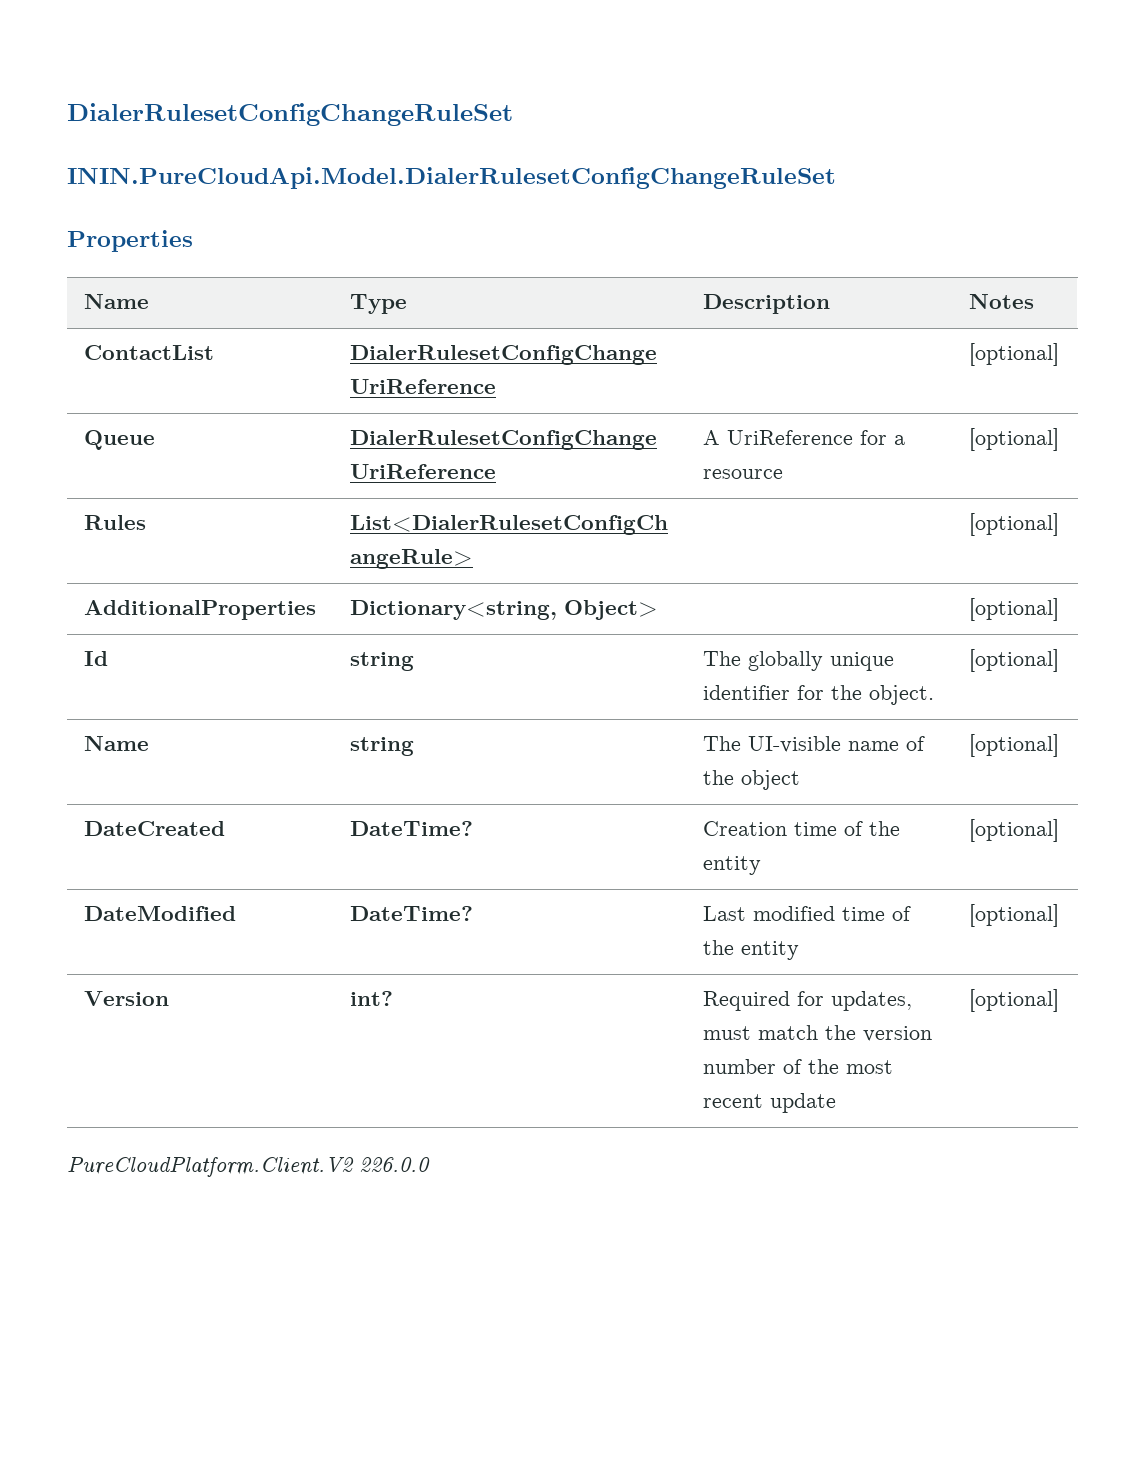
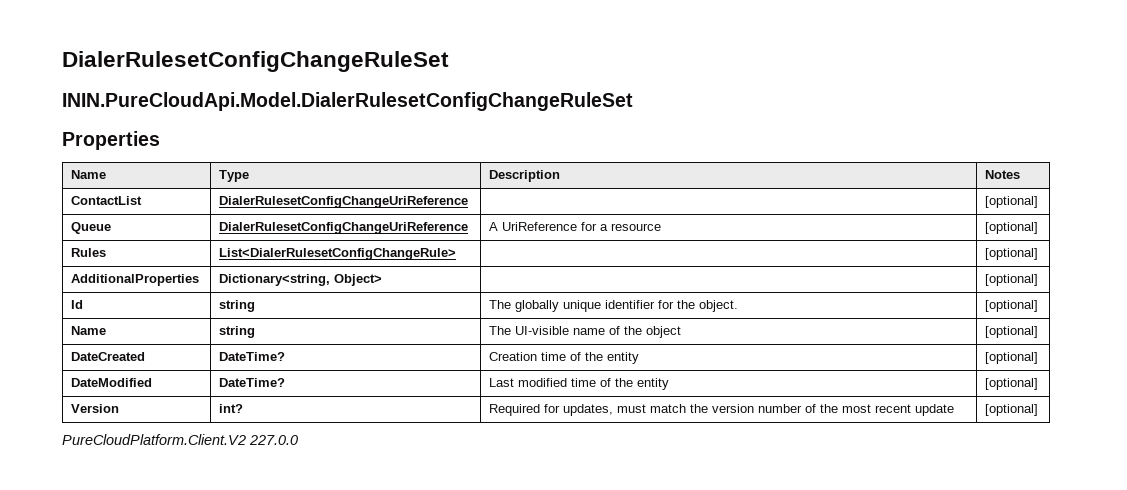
- PureCloudPlatform.Client.V2 226.0.0
+ PureCloudPlatform.Client.V2 227.0.0

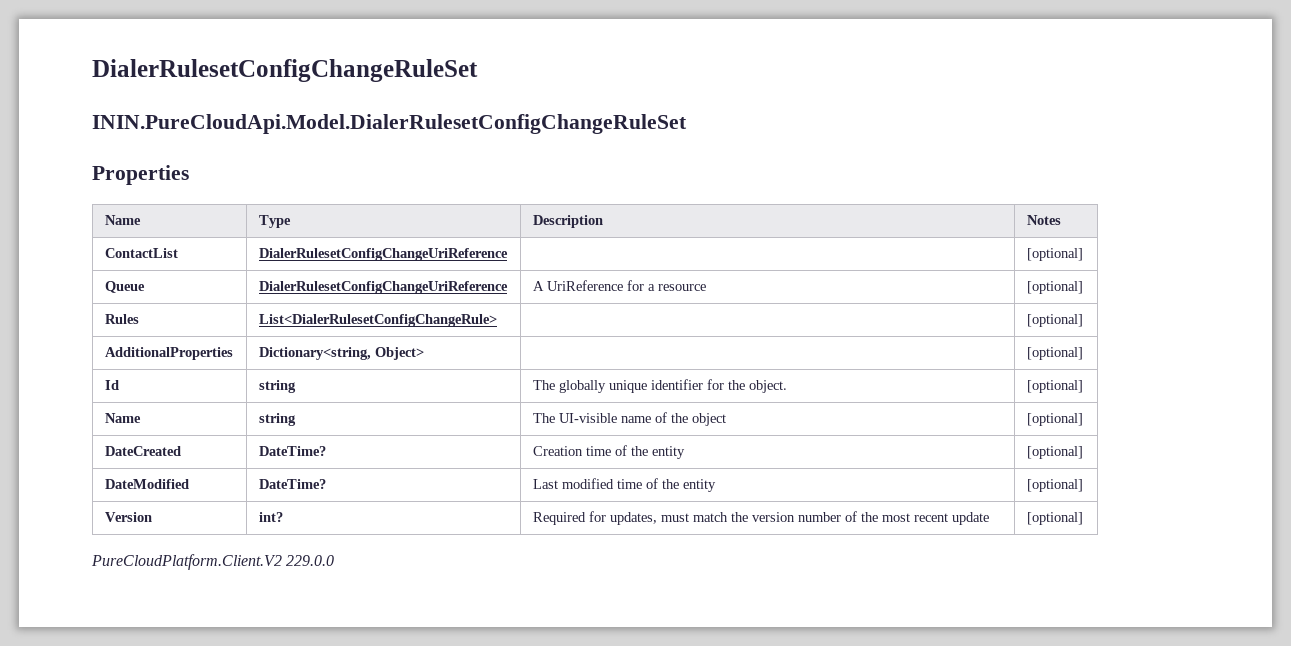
- PureCloudPlatform.Client.V2 227.0.0
+ PureCloudPlatform.Client.V2 229.0.0

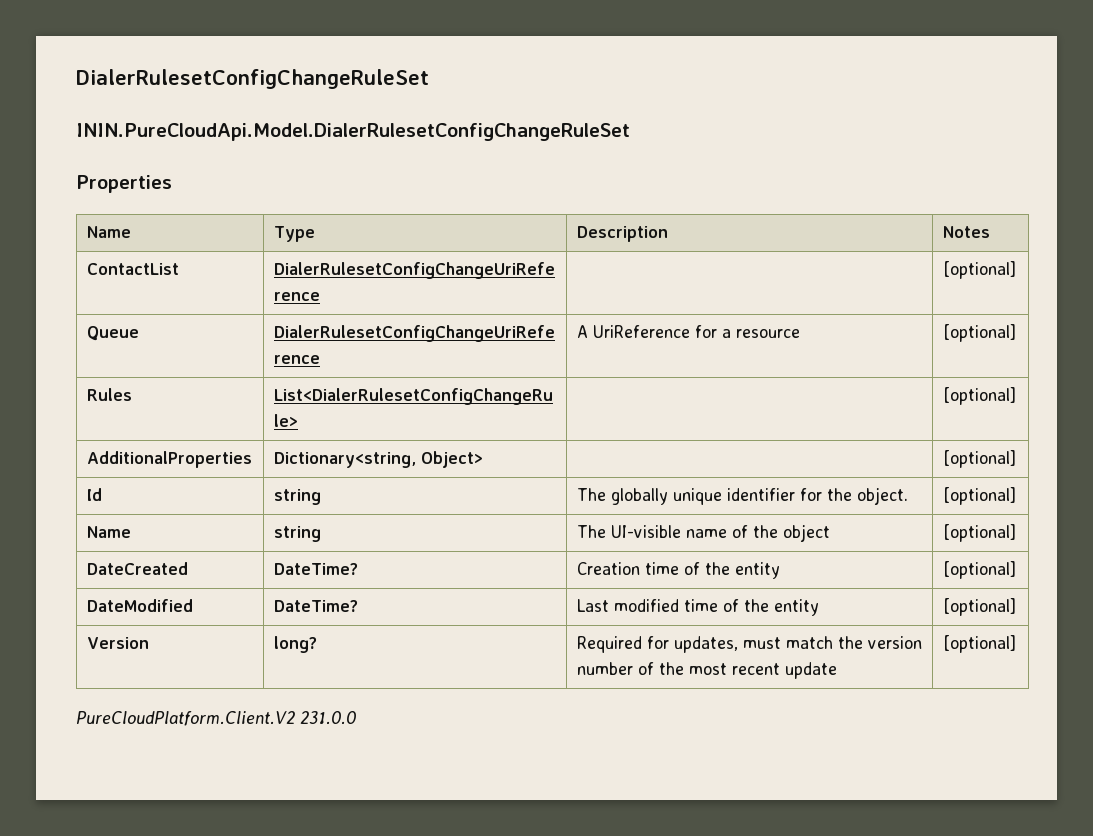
- Version | int? | Required for updates, must match the version number of the most recent update | [optional]
+ Version | long? | Required for updates, must match the version number of the most recent update | [optional]
- PureCloudPlatform.Client.V2 229.0.0
+ PureCloudPlatform.Client.V2 231.0.0

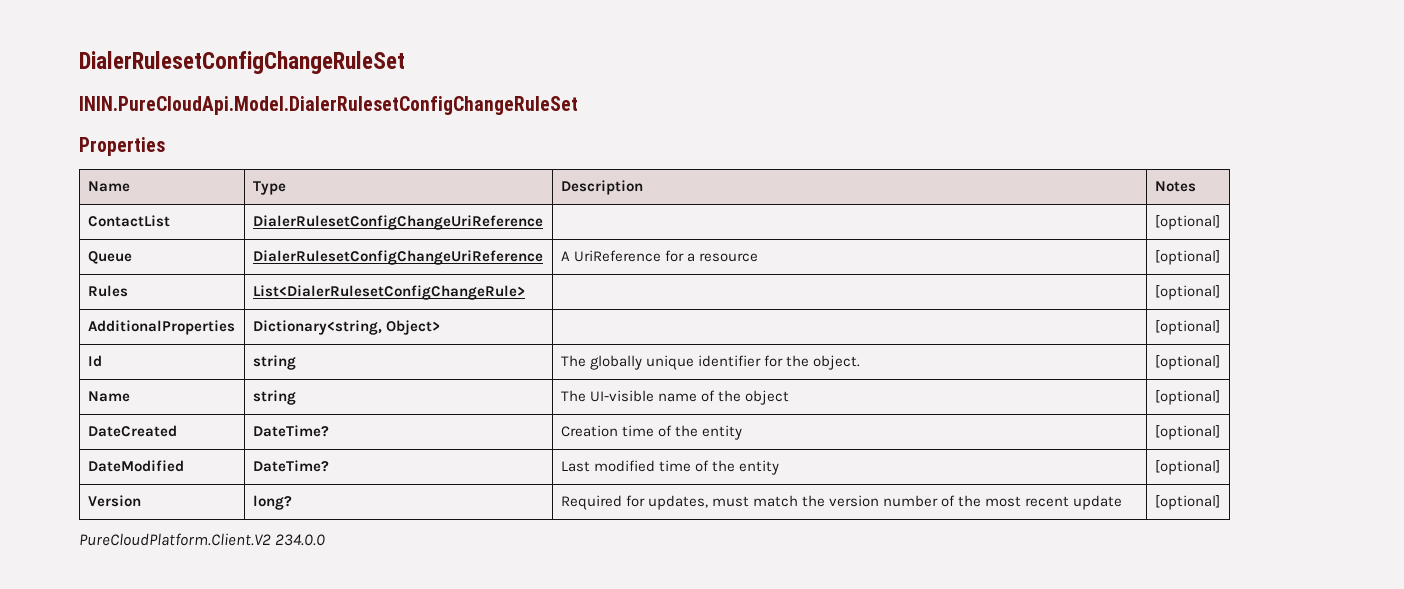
- PureCloudPlatform.Client.V2 231.0.0
+ PureCloudPlatform.Client.V2 234.0.0

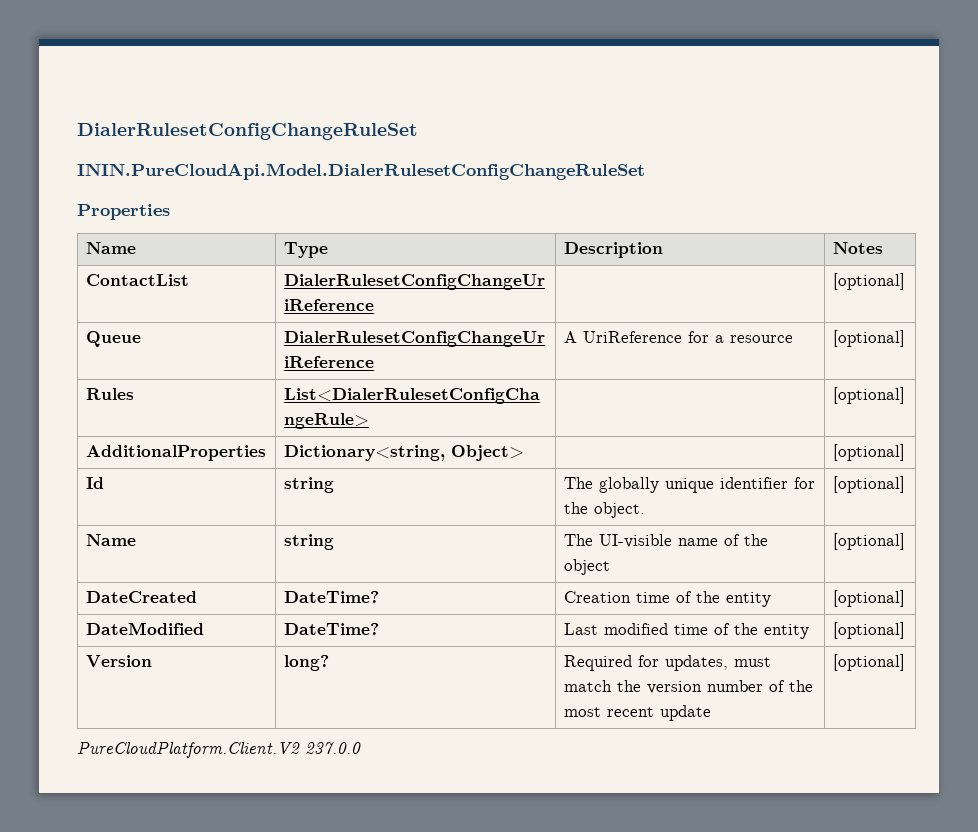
- PureCloudPlatform.Client.V2 234.0.0
+ PureCloudPlatform.Client.V2 237.0.0

